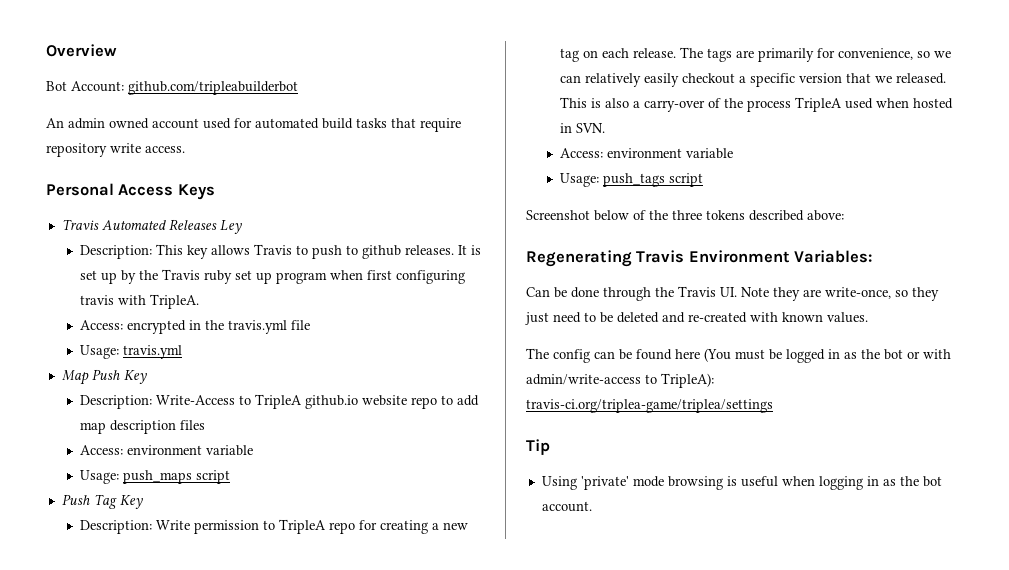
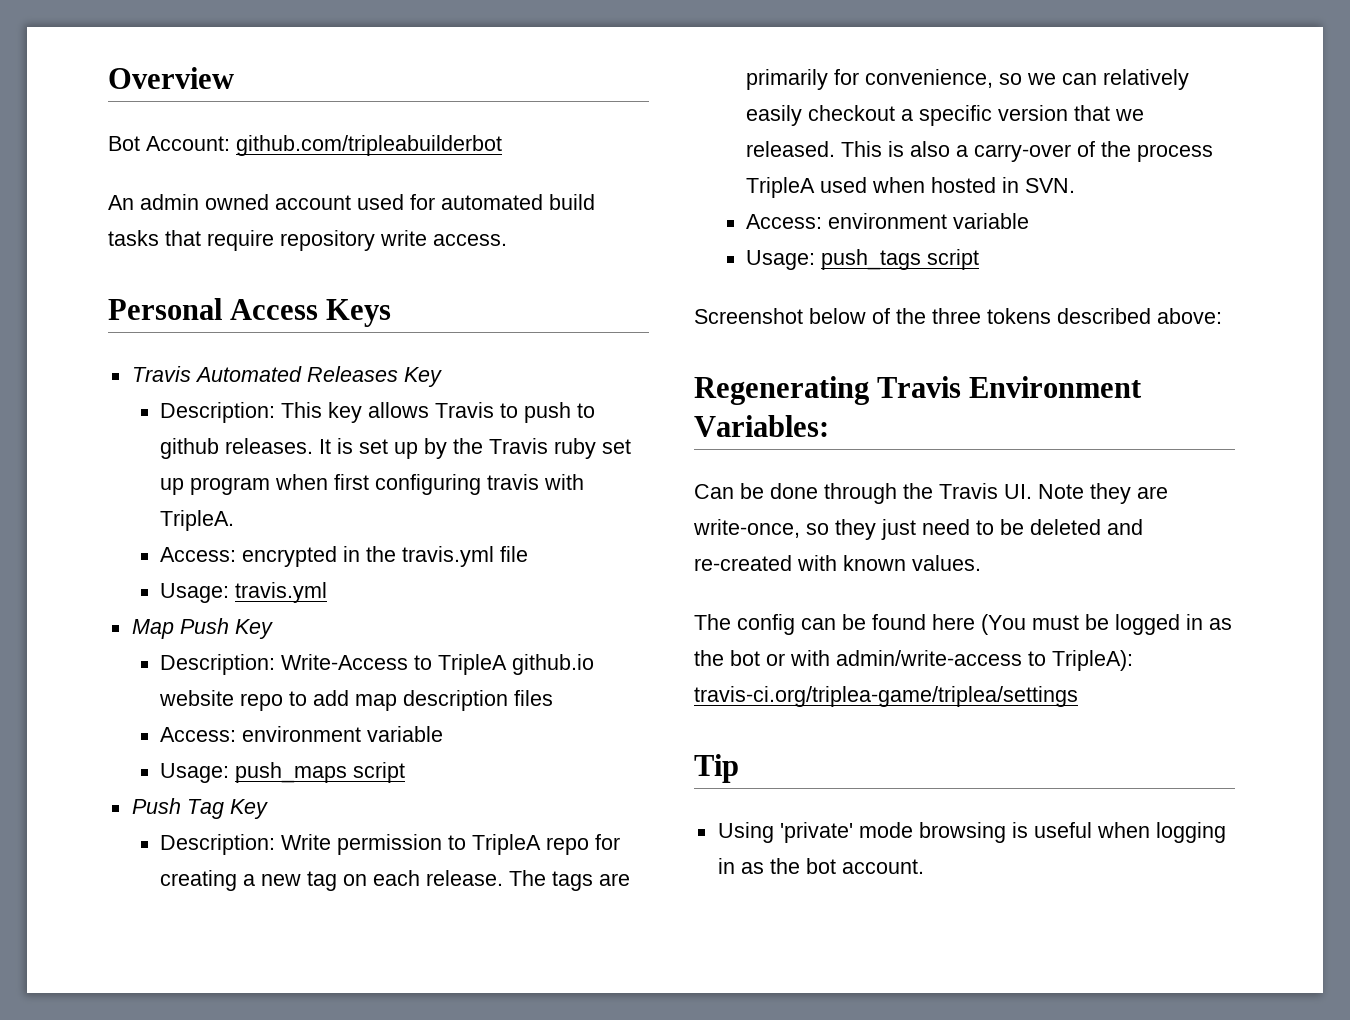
- Travis Automated Releases Ley
+ Travis Automated Releases Key

